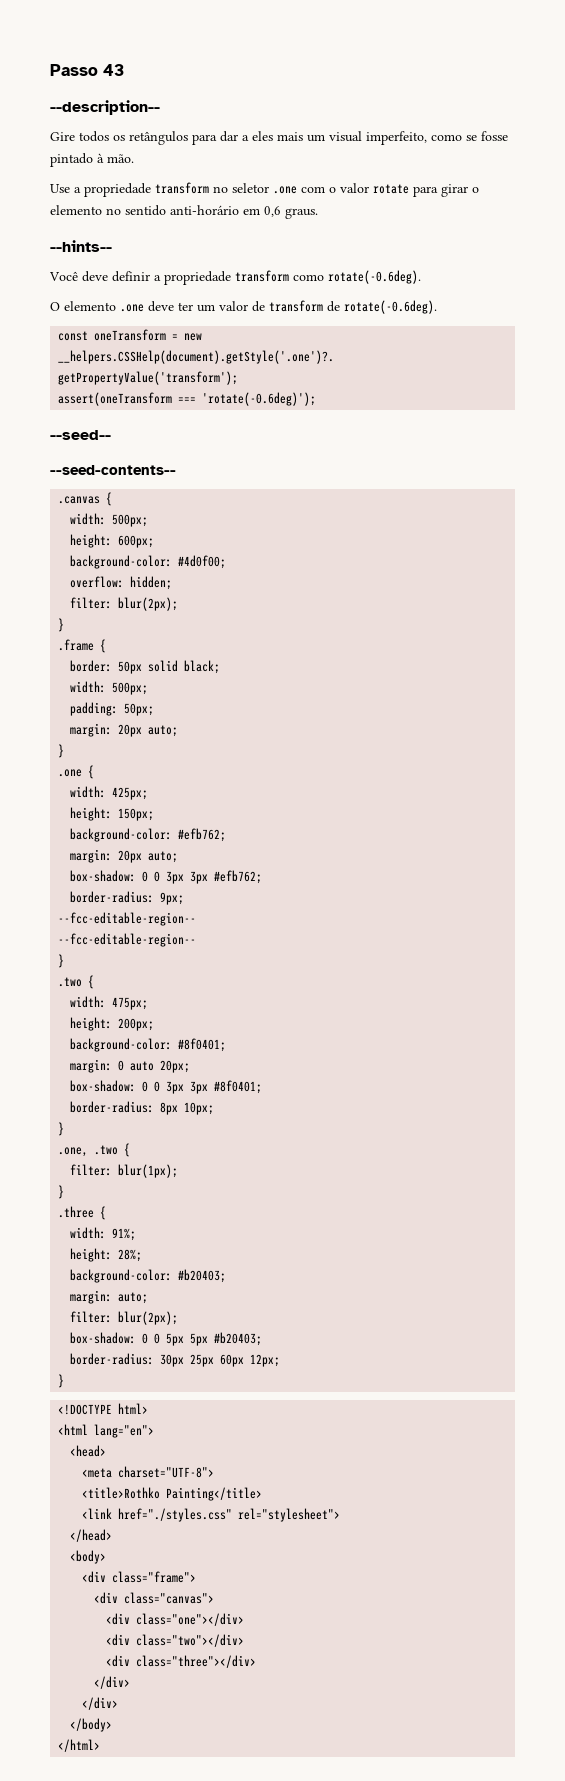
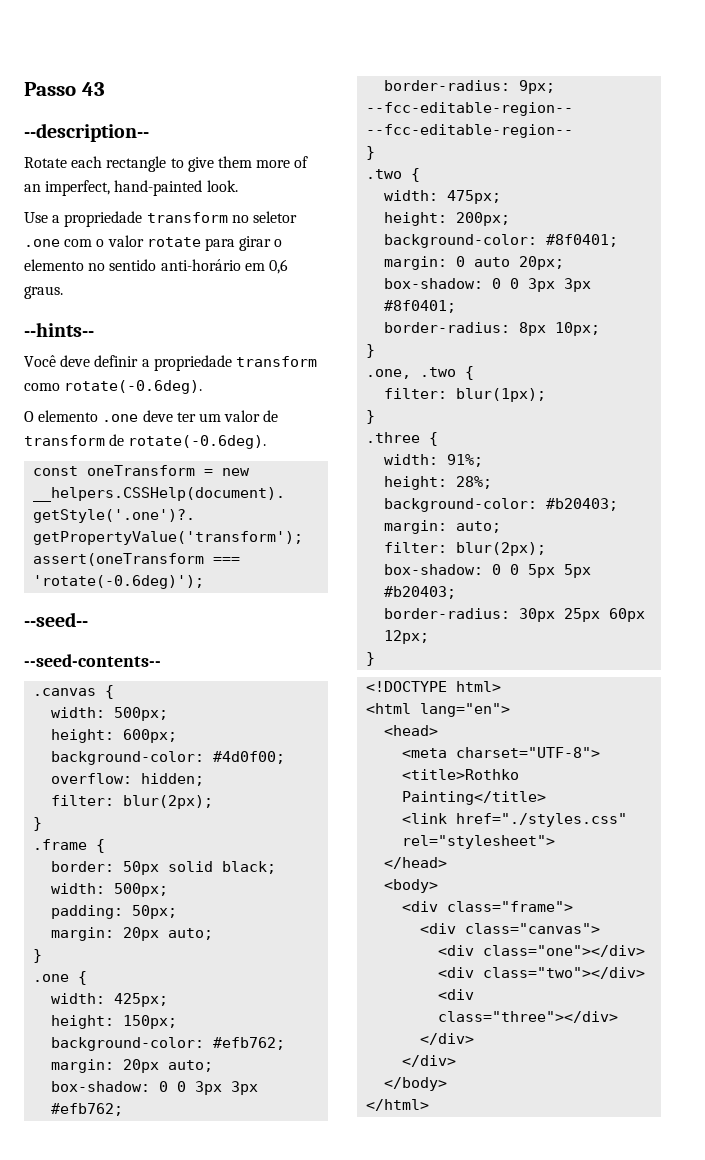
- Gire todos os retângulos para dar a eles mais um visual imperfeito, como se fosse pintado à mão.
+ Rotate each rectangle to give them more of an imperfect, hand-painted look.

